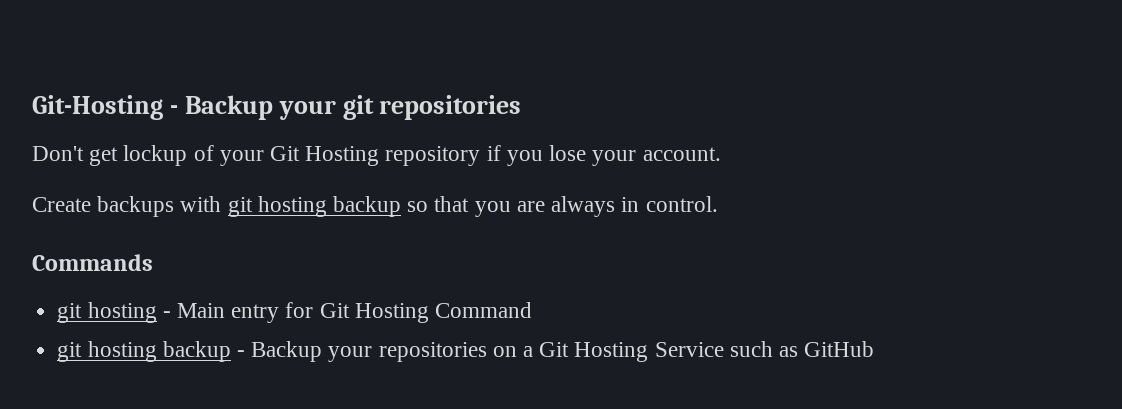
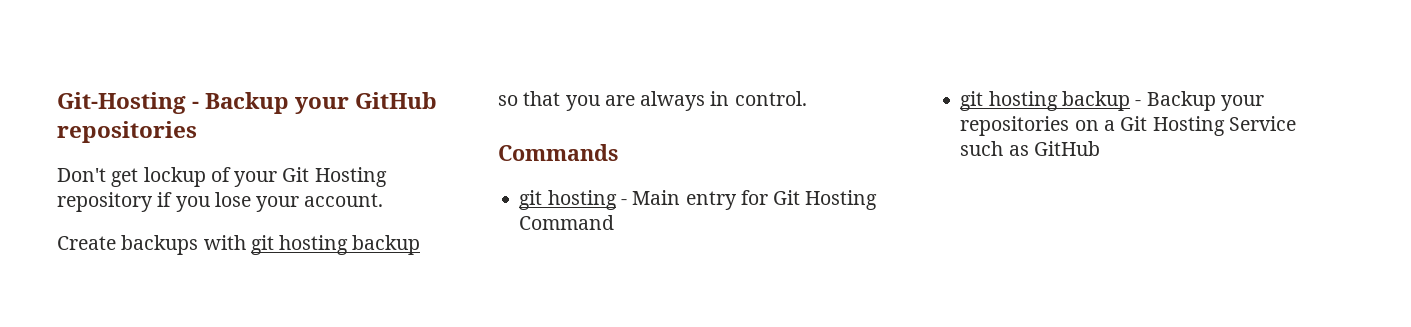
- Git-Hosting - Backup your git repositories
+ Git-Hosting - Backup your GitHub repositories

